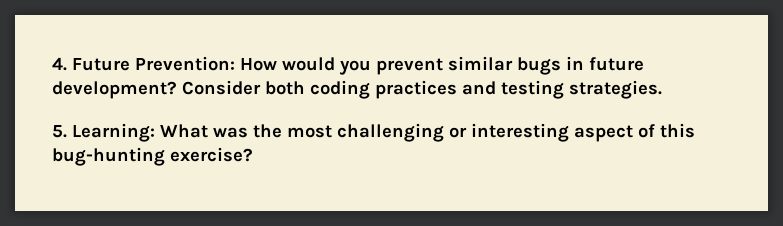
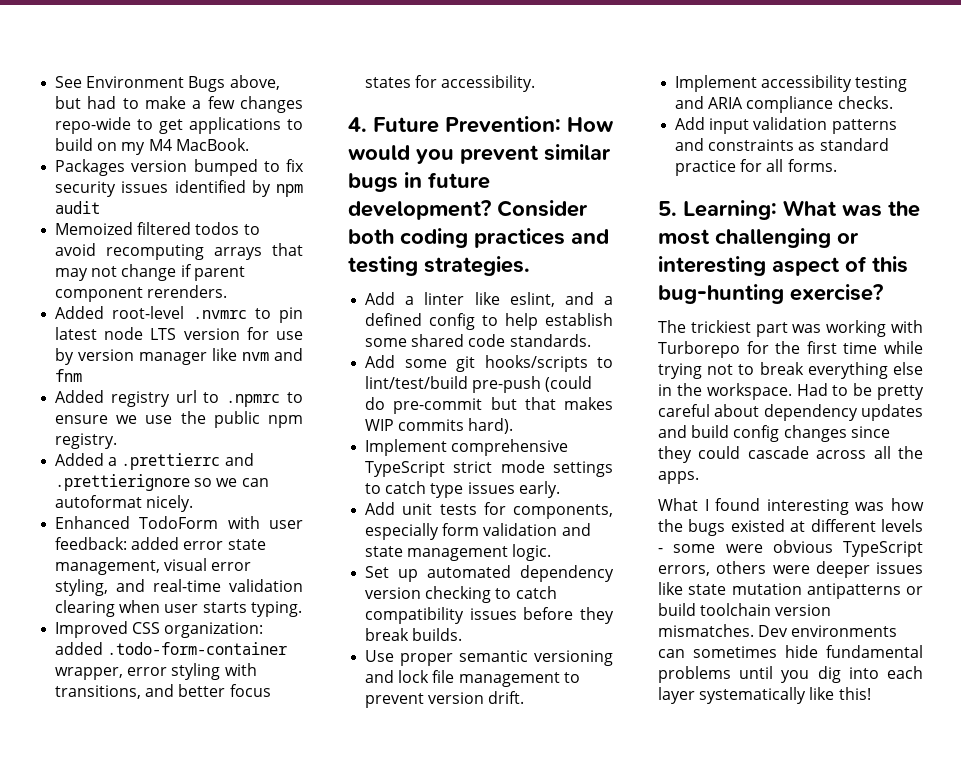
+ See Environment Bugs above, but had to make a few changes repo-wide to get applications to build on my M4 MacBook.
+ Packages version bumped to fix security issues identified by npm audit
+ Memoized filtered todos to avoid recomputing arrays that may not change if parent component rerenders.
+ Added root-level .nvmrc to pin latest node LTS version for use by version manager like nvm and fnm
+ Added registry url to .npmrc to ensure we use the public npm registry.
+ Added a .prettierrc and .prettierignore so we can autoformat nicely.
+ Enhanced TodoForm with user feedback: added error state management, visual error styling, and real-time validation clearing when user starts typing.
+ Improved CSS organization: added .todo-form-container wrapper, error styling with transitions, and better focus states for accessibility.
+ Add a linter like eslint, and a defined config to help establish some shared code standards.
+ Add some git hooks/scripts to lint/test/build pre-push (could do pre-commit but that makes WIP commits hard).
+ Implement comprehensive TypeScript strict mode settings to catch type issues early.
+ Add unit tests for components, especially form validation and state management logic.
+ Set up automated dependency version checking to catch compatibility issues before they break builds.
+ Use proper semantic versioning and lock file management to prevent version drift.
+ Implement accessibility testing and ARIA compliance checks.
+ Add input validation patterns and constraints as standard practice for all forms.
+ The trickiest part was working with Turborepo for the first time while trying not to break everything else in the workspace. Had to be pretty careful about dependency updates and build config changes since they could cascade across all the apps.
+ What I found interesting was how the bugs existed at different levels - some were obvious TypeScript errors, others were deeper issues like state mutation antipatterns or build toolchain version mismatches. Dev environments can sometimes hide fundamental problems until you dig into each layer systematically like this!

